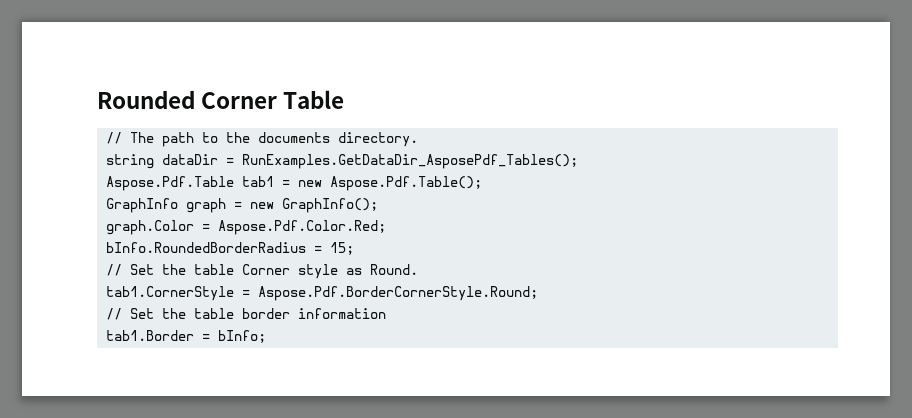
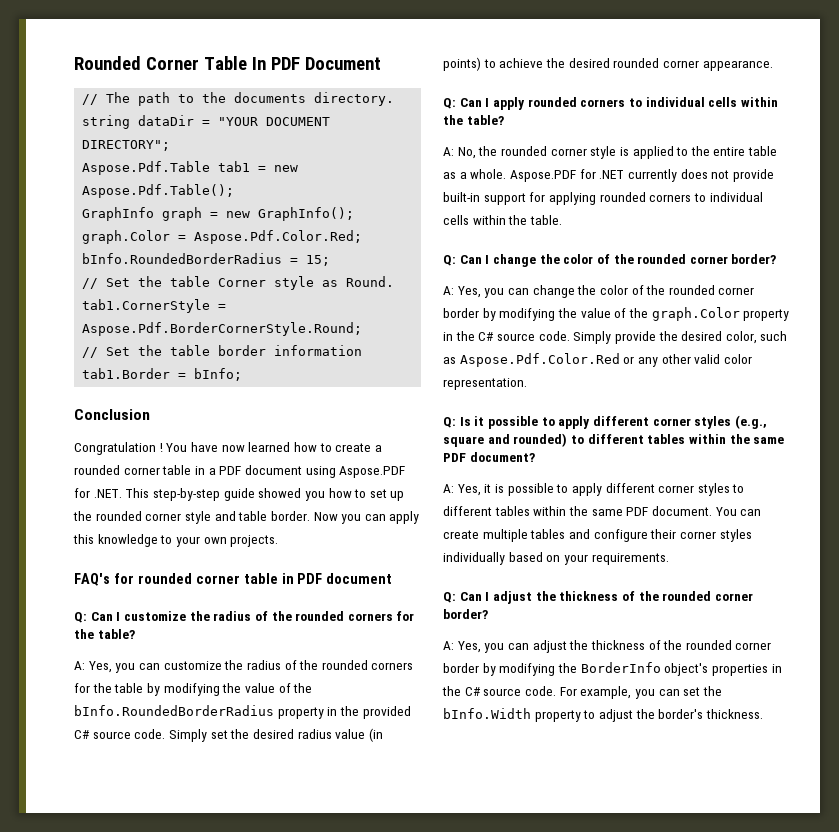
- Rounded Corner Table
+ Rounded Corner Table In PDF Document
- string dataDir = RunExamples.GetDataDir_AsposePdf_Tables();
+ string dataDir = "YOUR DOCUMENT DIRECTORY";
+ Conclusion
+ Congratulation ! You have now learned how to create a rounded corner table in a PDF document using Aspose.PDF for .NET. This step-by-step guide showed you how to set up the rounded corner style and table border. Now you can apply this knowledge to your own projects.
+ FAQ's for rounded corner table in PDF document
+ Q: Can I customize the radius of the rounded corners for the table?
+ A: Yes, you can customize the radius of the rounded corners for the table by modifying the value of the bInfo.RoundedBorderRadius property in the provided C# source code. Simply set the desired radius value (in points) to achieve the desired rounded corner appearance.
+ Q: Can I apply rounded corners to individual cells within the table?
+ A: No, the rounded corner style is applied to the entire table as a whole. Aspose.PDF for .NET currently does not provide built-in support for applying rounded corners to individual cells within the table.
+ Q: Can I change the color of the rounded corner border?
+ A: Yes, you can change the color of the rounded corner border by modifying the value of the graph.Color property in the C# source code. Simply provide the desired color, such as Aspose.Pdf.Color.Red or any other valid color representation.
+ Q: Is it possible to apply different corner styles (e.g., square and rounded) to different tables within the same PDF document?
+ A: Yes, it is possible to apply different corner styles to different tables within the same PDF document. You can create multiple tables and configure their corner styles individually based on your requirements.
+ Q: Can I adjust the thickness of the rounded corner border?
+ A: Yes, you can adjust the thickness of the rounded corner border by modifying the BorderInfo object's properties in the C# source code. For example, you can set the bInfo.Width property to adjust the border's thickness.

